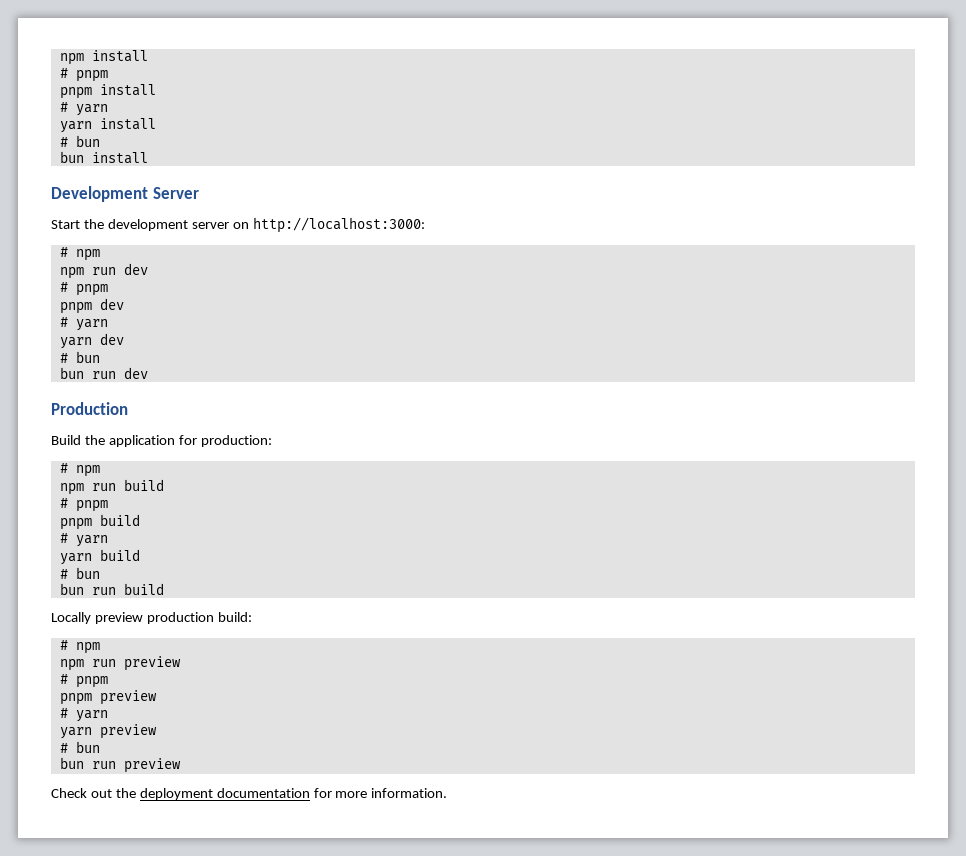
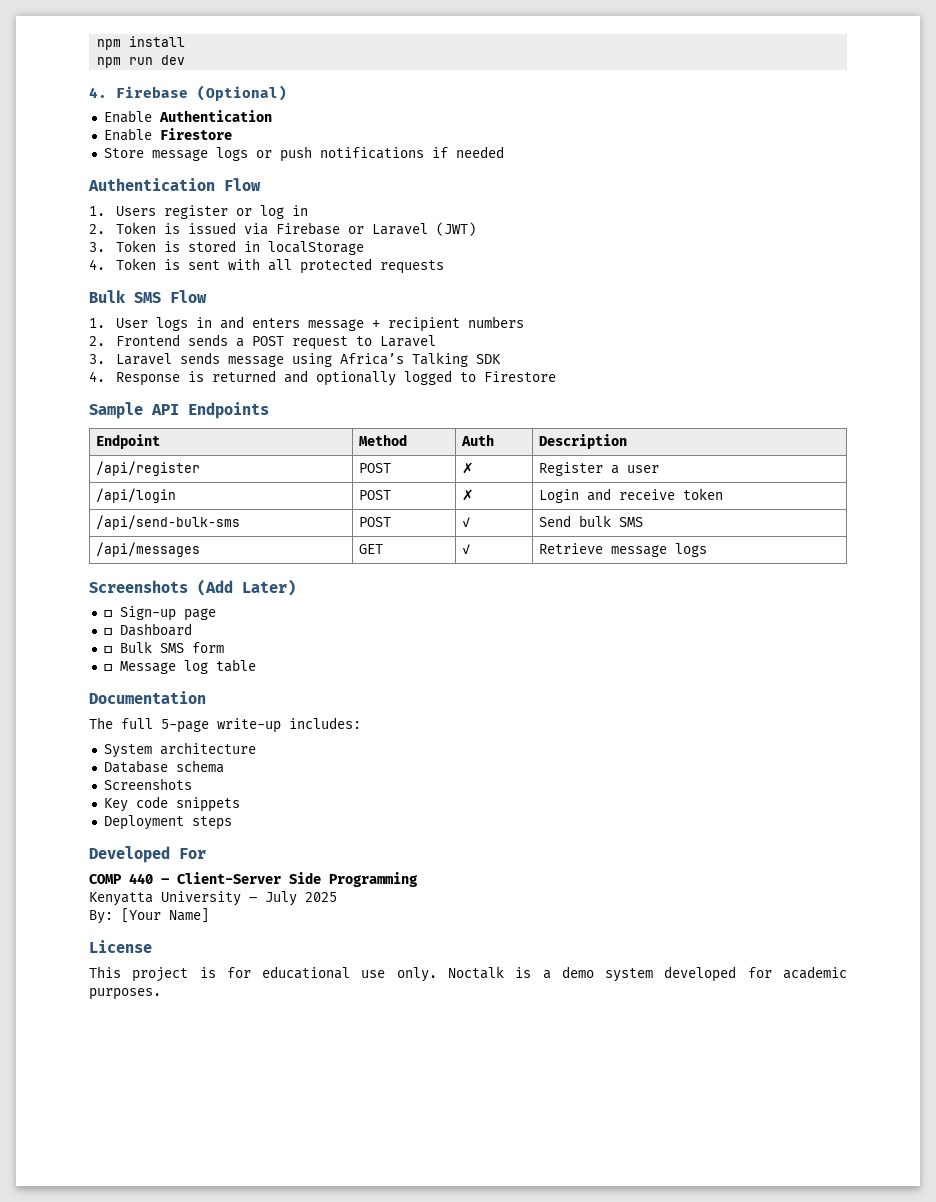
  npm install
- # pnpm
- pnpm install
- # yarn
- yarn install
- # bun
- bun install
- Development Server
- Start the development server on http://localhost:3000:
- # npm
  npm run dev
- # pnpm
- pnpm dev
- # yarn
- yarn dev
- # bun
- bun run dev
- Production
- Build the application for production:
- # npm
- npm run build
- # pnpm
- pnpm build
- # yarn
- yarn build
- # bun
- bun run build
- Locally preview production build:
- # npm
- npm run preview
- # pnpm
- pnpm preview
- # yarn
- yarn preview
- # bun
- bun run preview
- Check out the deployment documentation for more information.
+ 4. Firebase (Optional)
+ Enable Authentication
+ Enable Firestore
+ Store message logs or push notifications if needed
+ Authentication Flow
+ 1. Users register or log in
+ 2. Token is issued via Firebase or Laravel (JWT)
+ 3. Token is stored in localStorage
+ 4. Token is sent with all protected requests
+ Bulk SMS Flow
+ 1. User logs in and enters message + recipient numbers
+ 2. Frontend sends a POST request to Laravel
+ 3. Laravel sends message using Africa’s Talking SDK
+ 4. Response is returned and optionally logged to Firestore
+ Sample API Endpoints
+ Endpoint | Method | Auth | Description
+ /api/register | POST | ✗ | Register a user
+ /api/login | POST | ✗ | Login and receive token
+ /api/send-bulk-sms | POST | ✓ | Send bulk SMS
+ /api/messages | GET | ✓ | Retrieve message logs
+ Screenshots (Add Later)
+ ☐ Sign-up page
+ ☐ Dashboard
+ ☐ Bulk SMS form
+ ☐ Message log table
+ Documentation
+ The full 5-page write-up includes:
+ System architecture
+ Database schema
+ Screenshots
+ Key code snippets
+ Deployment steps
+ Developed For
+ COMP 440 – Client-Server Side Programming
+ Kenyatta University – July 2025
+ By: [Your Name]
+ License
+ This project is for educational use only. Noctalk is a demo system developed for academic purposes.

